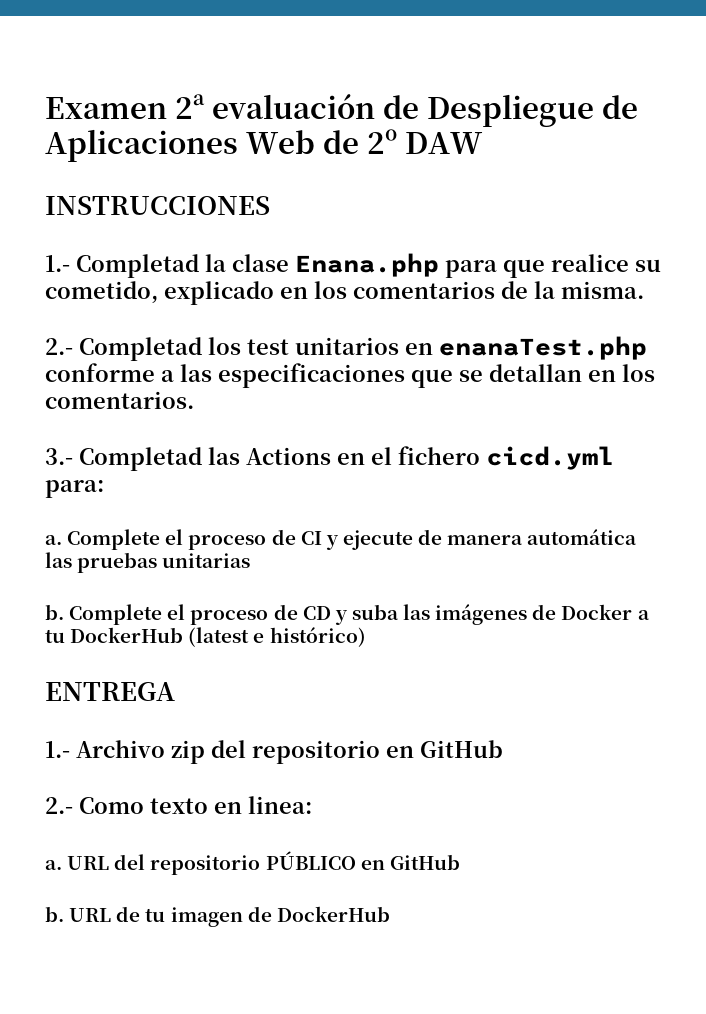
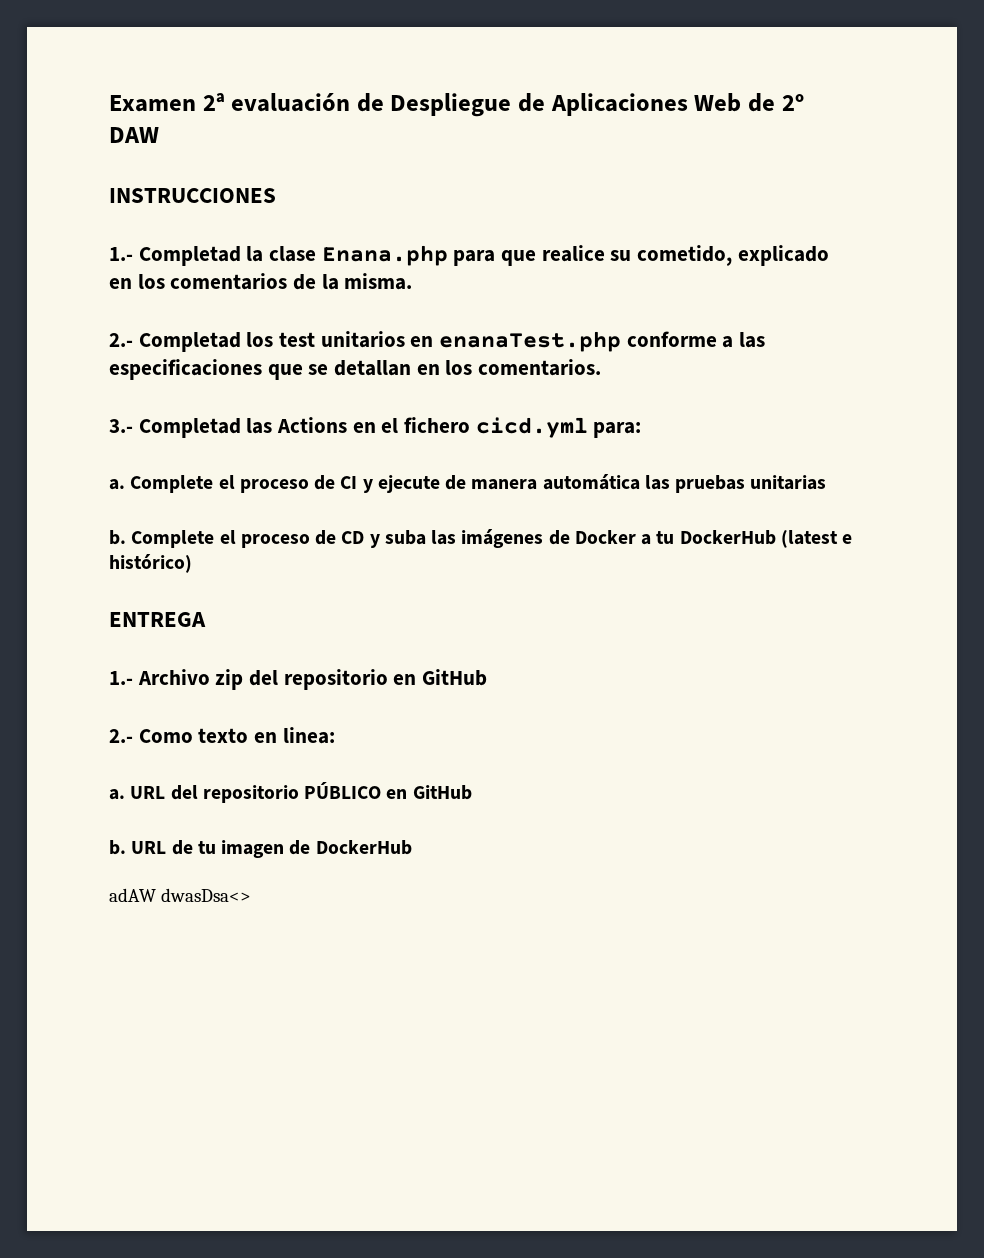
+ adAW dwasDsa<>

